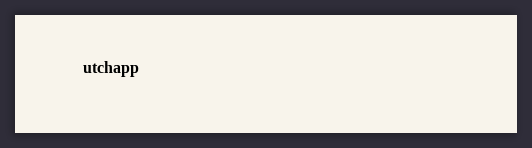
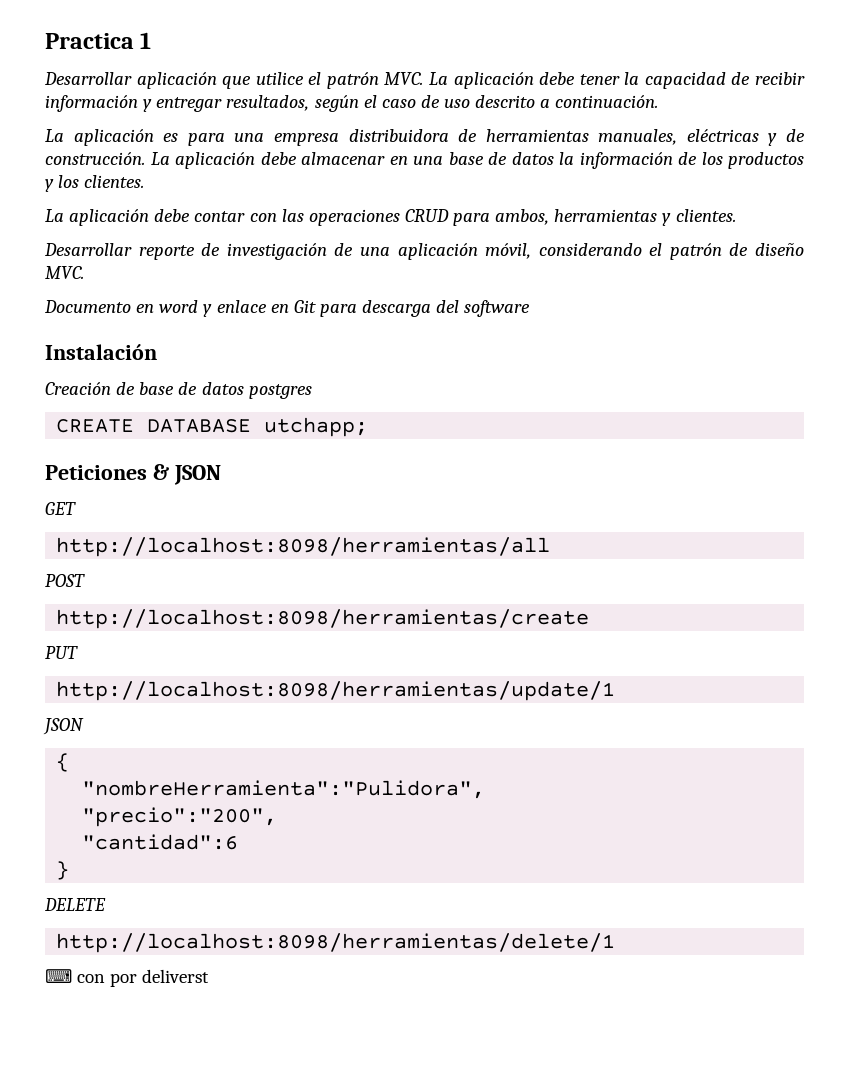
- utchapp
+ Practica 1
+ Desarrollar aplicación que utilice el patrón MVC. La aplicación debe tener la capacidad de recibir información y entregar resultados, según el caso de uso descrito a continuación.
+ La aplicación es para una empresa distribuidora de herramientas manuales, eléctricas y de construcción. La aplicación debe almacenar en una base de datos la información de los productos y los clientes.
+ La aplicación debe contar con las operaciones CRUD para ambos, herramientas y clientes.
+ Desarrollar reporte de investigación de una aplicación móvil, considerando el patrón de diseño MVC.
+ Documento en word y enlace en Git para descarga del software
+ Instalación
+ Creación de base de datos postgres
+ CREATE DATABASE utchapp;
+ Peticiones & JSON
+ GET
+ http://localhost:8098/herramientas/all
+ POST
+ http://localhost:8098/herramientas/create
+ PUT
+ http://localhost:8098/herramientas/update/1
+ JSON
+ {
+ "nombreHerramienta":"Pulidora",
+ "precio":"200",
+ "cantidad":6
+ }
+ DELETE
+ http://localhost:8098/herramientas/delete/1
+ ⌨ con por deliverst

